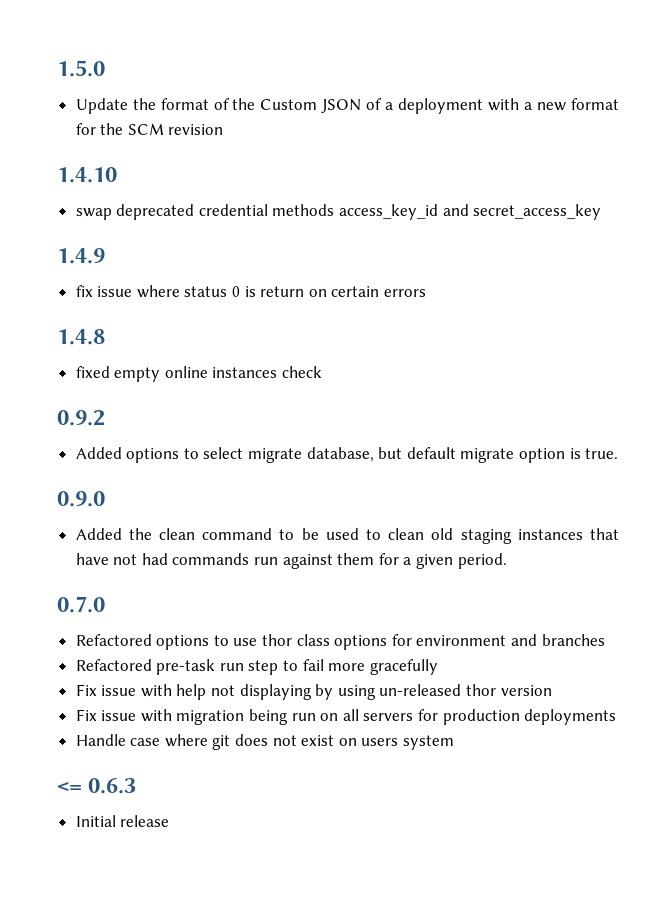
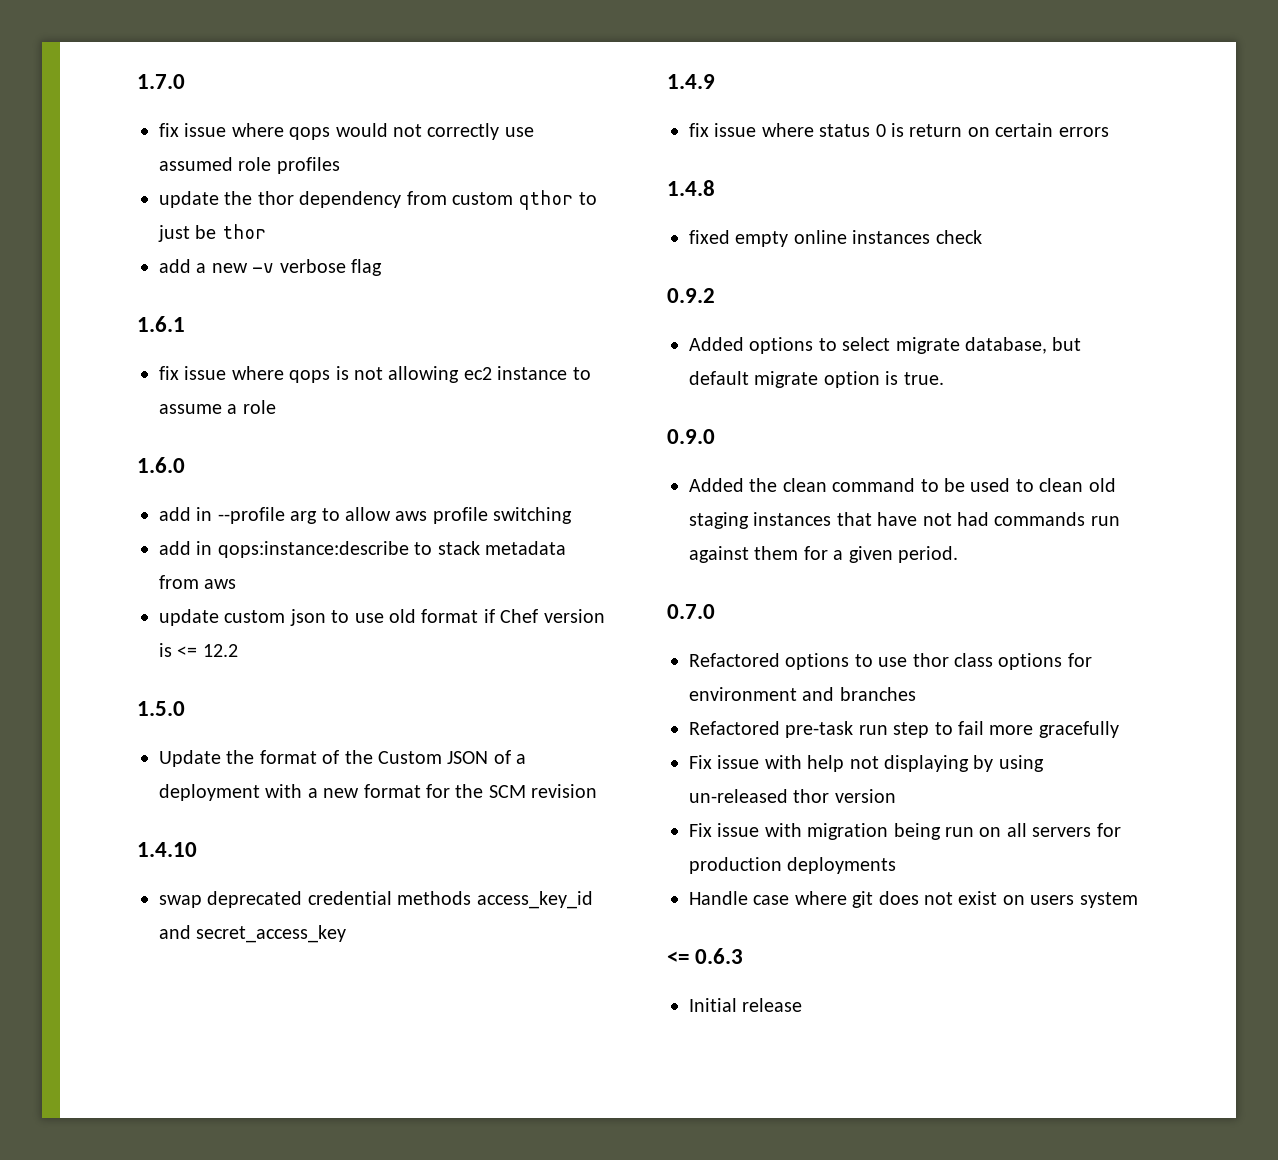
+ 1.7.0
+ fix issue where qops would not correctly use assumed role profiles
+ update the thor dependency from custom qthor to just be thor
+ add a new -v verbose flag
+ 1.6.1
+ fix issue where qops is not allowing ec2 instance to assume a role
+ 1.6.0
+ add in --profile arg to allow aws profile switching
+ add in qops:instance:describe to stack metadata from aws
+ update custom json to use old format if Chef version is <= 12.2

